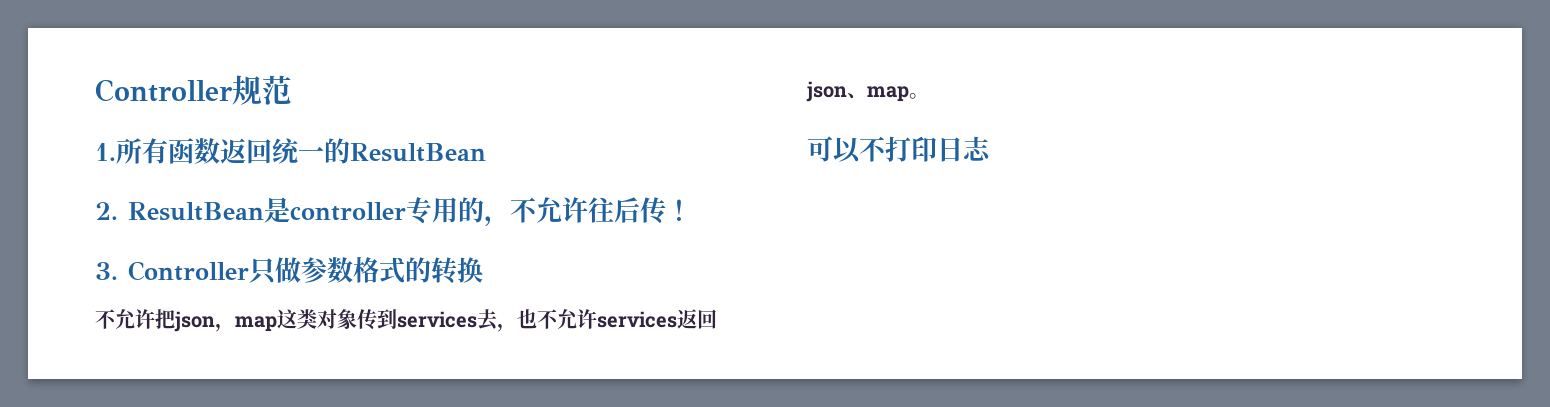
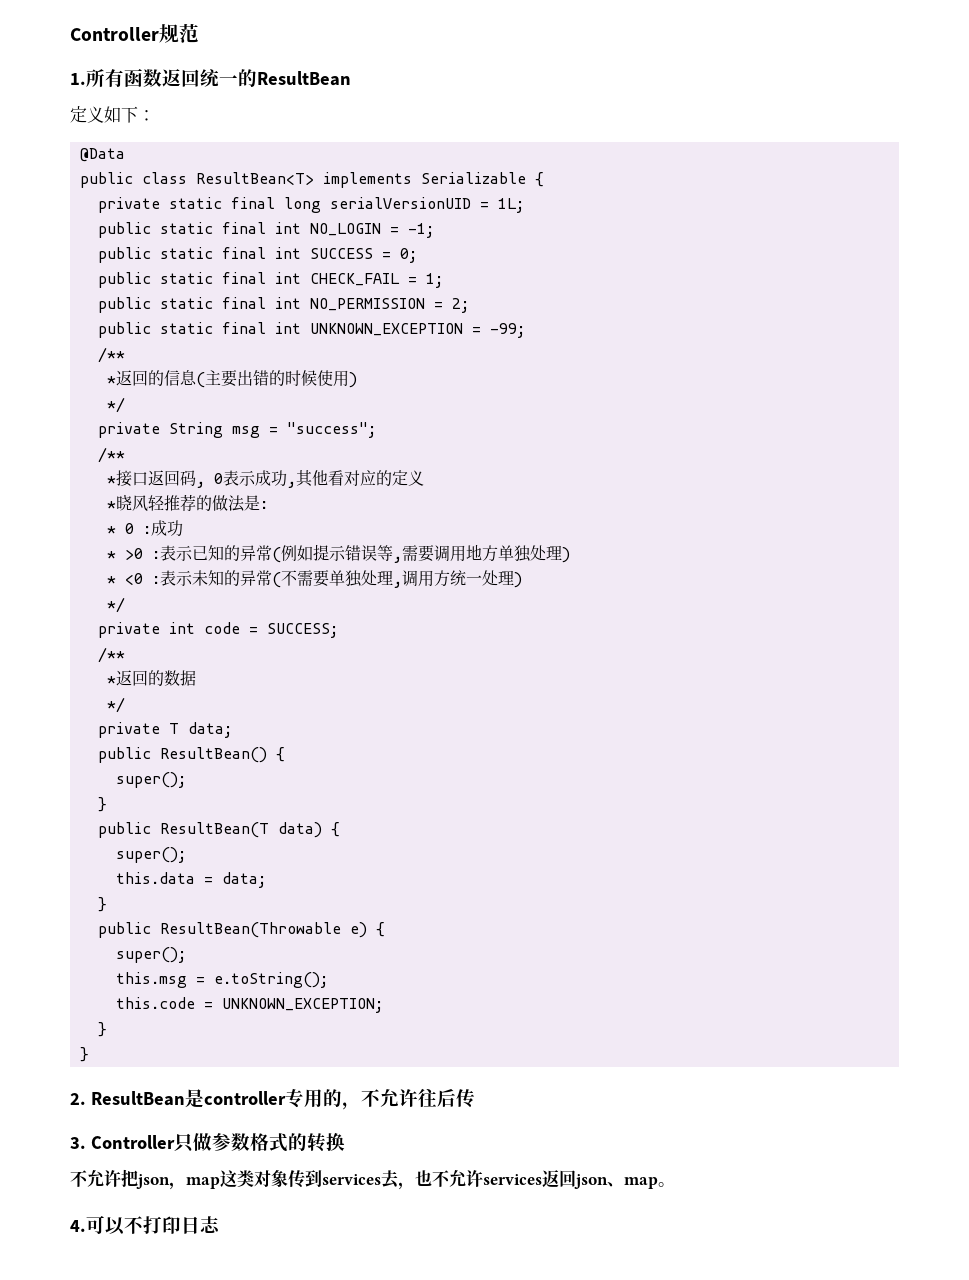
+ 定义如下：
+ @Data
+ public class ResultBean<T> implements Serializable {
+ private static final long serialVersionUID = 1L;
+ public static final int NO_LOGIN = -1;
+ public static final int SUCCESS = 0;
+ public static final int CHECK_FAIL = 1;
+ public static final int NO_PERMISSION = 2;
+ public static final int UNKNOWN_EXCEPTION = -99;
+ /**
+ *返回的信息(主要出错的时候使用)
+ */
+ private String msg = "success";
+ /**
+ *接口返回码, 0表示成功,其他看对应的定义
+ *晓风轻推荐的做法是:
+ * 0 :成功
+ * >0 :表示已知的异常(例如提示错误等,需要调用地方单独处理)
+ * <0 :表示未知的异常(不需要单独处理,调用方统一处理)
+ */
+ private int code = SUCCESS;
+ /**
+ *返回的数据
+ */
+ private T data;
+ public ResultBean() {
+ super();
+ }
+ public ResultBean(T data) {
+ super();
+ this.data = data;
+ }
+ public ResultBean(Throwable e) {
+ super();
+ this.msg = e.toString();
+ this.code = UNKNOWN_EXCEPTION;
+ }
+ }
- 2. ResultBean是controller专用的，不允许往后传！
+ 2. ResultBean是controller专用的，不允许往后传
- 可以不打印日志
+ 4.可以不打印日志

